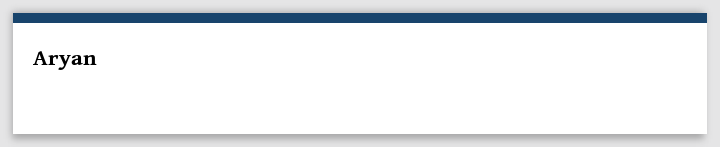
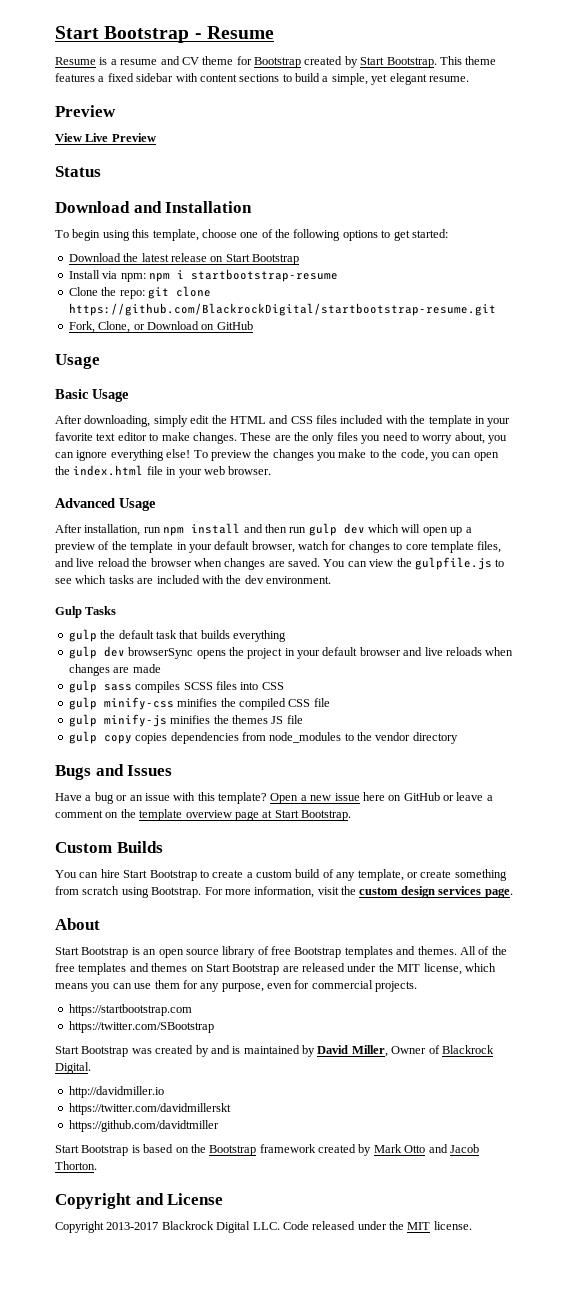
- Aryan
+ Start Bootstrap - Resume
+ Resume is a resume and CV theme for Bootstrap created by Start Bootstrap. This theme features a fixed sidebar with content sections to build a simple, yet elegant resume.
+ Preview
+ View Live Preview
+ Status
+ Download and Installation
+ To begin using this template, choose one of the following options to get started:
+ Download the latest release on Start Bootstrap
+ Install via npm: npm i startbootstrap-resume
+ Clone the repo: git clone https://github.com/BlackrockDigital/startbootstrap-resume.git
+ Fork, Clone, or Download on GitHub
+ Usage
+ Basic Usage
+ After downloading, simply edit the HTML and CSS files included with the template in your favorite text editor to make changes. These are the only files you need to worry about, you can ignore everything else! To preview the changes you make to the code, you can open the index.html file in your web browser.
+ Advanced Usage
+ After installation, run npm install and then run gulp dev which will open up a preview of the template in your default browser, watch for changes to core template files, and live reload the browser when changes are saved. You can view the gulpfile.js to see which tasks are included with the dev environment.
+ Gulp Tasks
+ gulp the default task that builds everything
+ gulp dev browserSync opens the project in your default browser and live reloads when changes are made
+ gulp sass compiles SCSS files into CSS
+ gulp minify-css minifies the compiled CSS file
+ gulp minify-js minifies the themes JS file
+ gulp copy copies dependencies from node_modules to the vendor directory
+ Bugs and Issues
+ Have a bug or an issue with this template? Open a new issue here on GitHub or leave a comment on the template overview page at Start Bootstrap.
+ Custom Builds
+ You can hire Start Bootstrap to create a custom build of any template, or create something from scratch using Bootstrap. For more information, visit the custom design services page.
+ About
+ Start Bootstrap is an open source library of free Bootstrap templates and themes. All of the free templates and themes on Start Bootstrap are released under the MIT license, which means you can use them for any purpose, even for commercial projects.
+ https://startbootstrap.com
+ https://twitter.com/SBootstrap
+ Start Bootstrap was created by and is maintained by David Miller, Owner of Blackrock Digital.
+ http://davidmiller.io
+ https://twitter.com/davidmillerskt
+ https://github.com/davidtmiller
+ Start Bootstrap is based on the Bootstrap framework created by Mark Otto and Jacob Thorton.
+ Copyright and License
+ Copyright 2013-2017 Blackrock Digital LLC. Code released under the MIT license.

